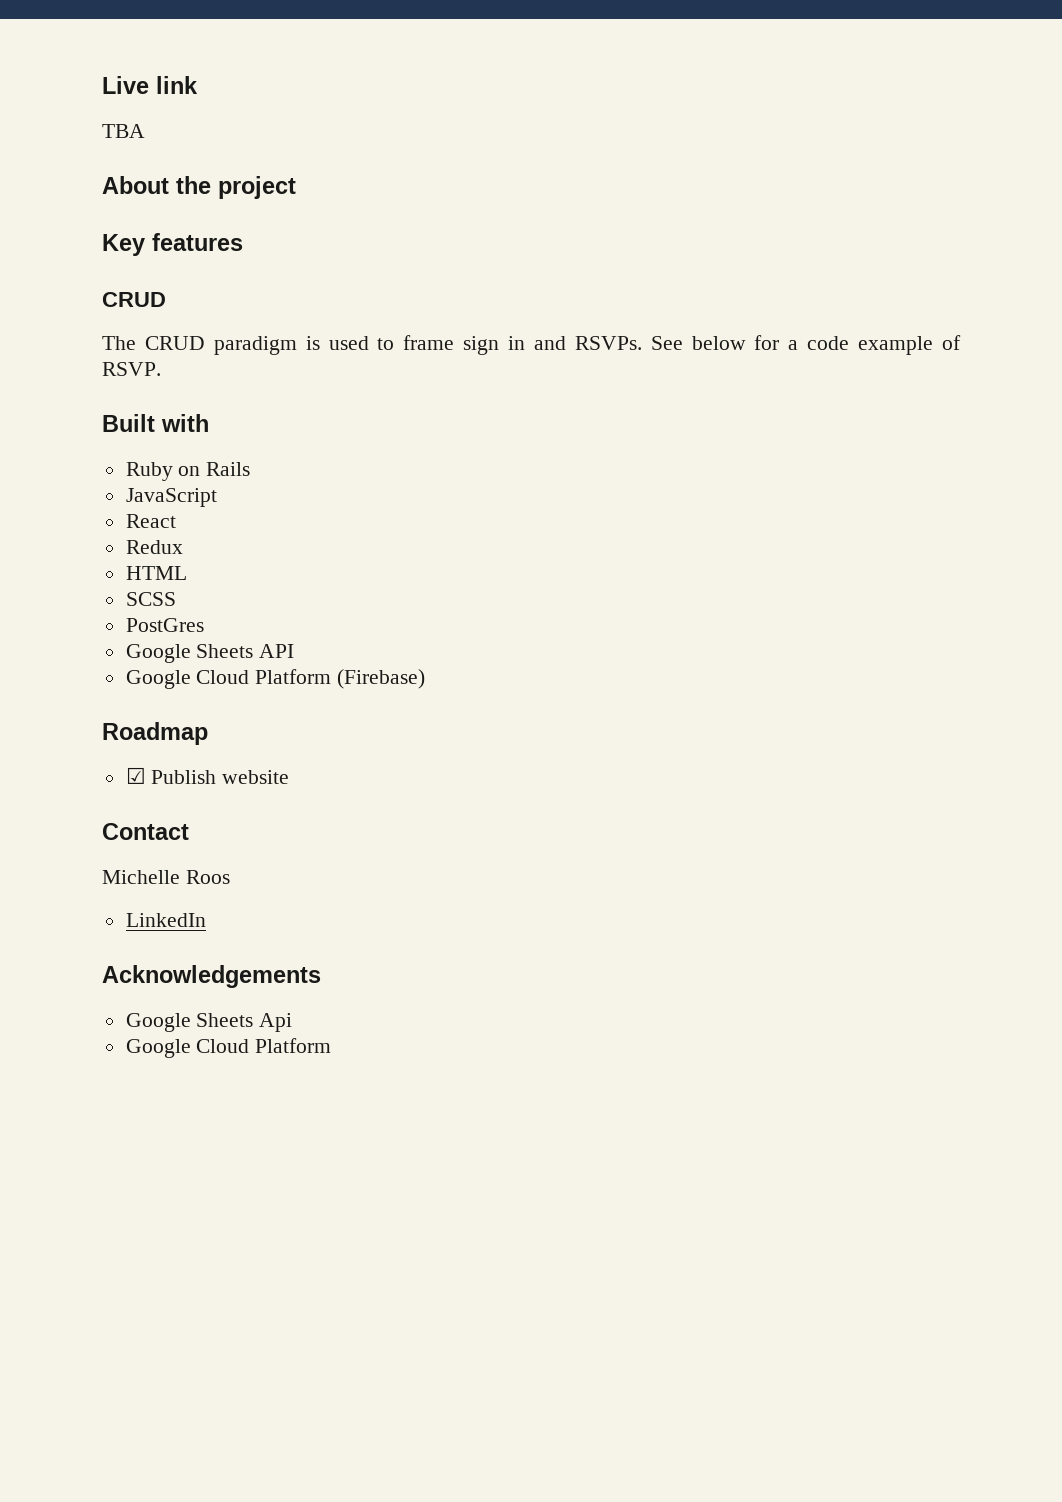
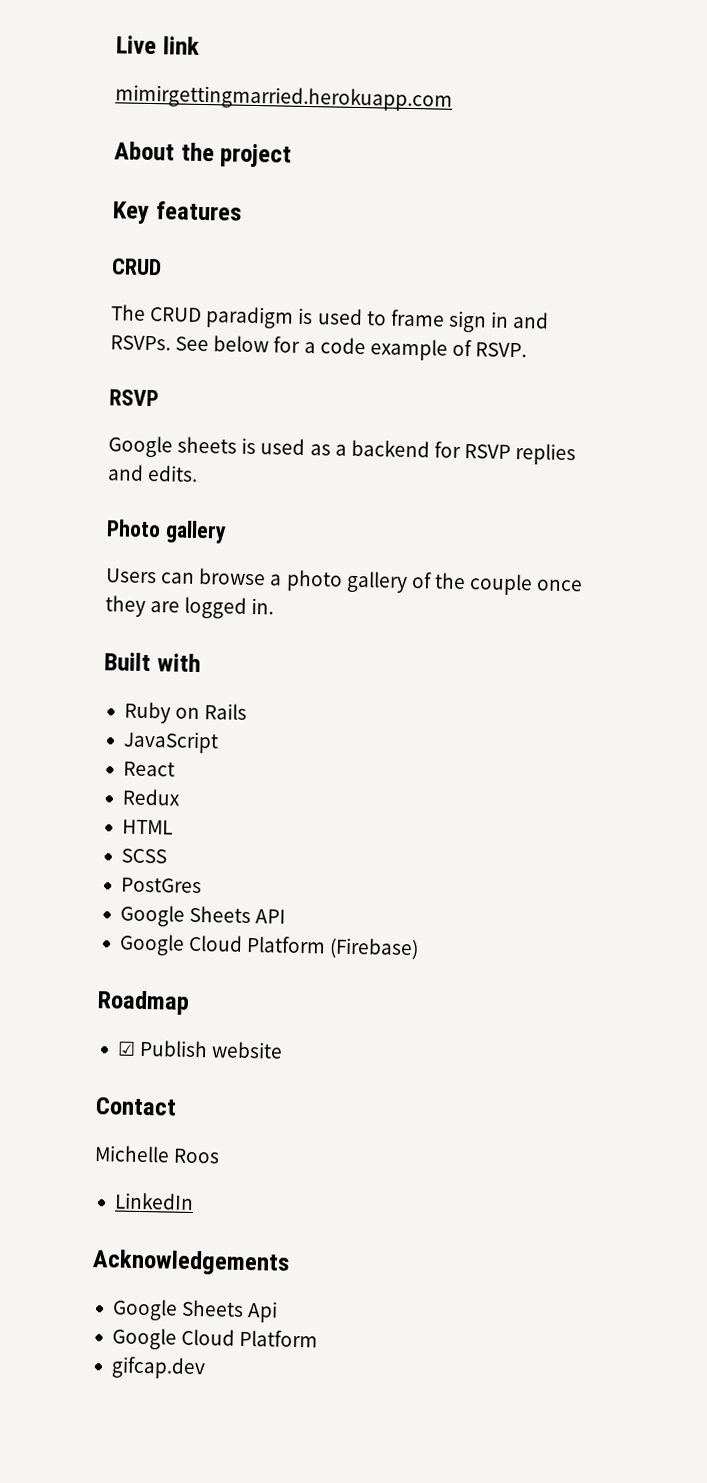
- TBA
+ mimirgettingmarried.herokuapp.com
  See below for a code example of RSVP.
+ RSVP
+ Google sheets is used as a backend for RSVP replies and edits.
+ Photo gallery
+ Users can browse a photo gallery of the couple once they are logged in.
+ gifcap.dev

